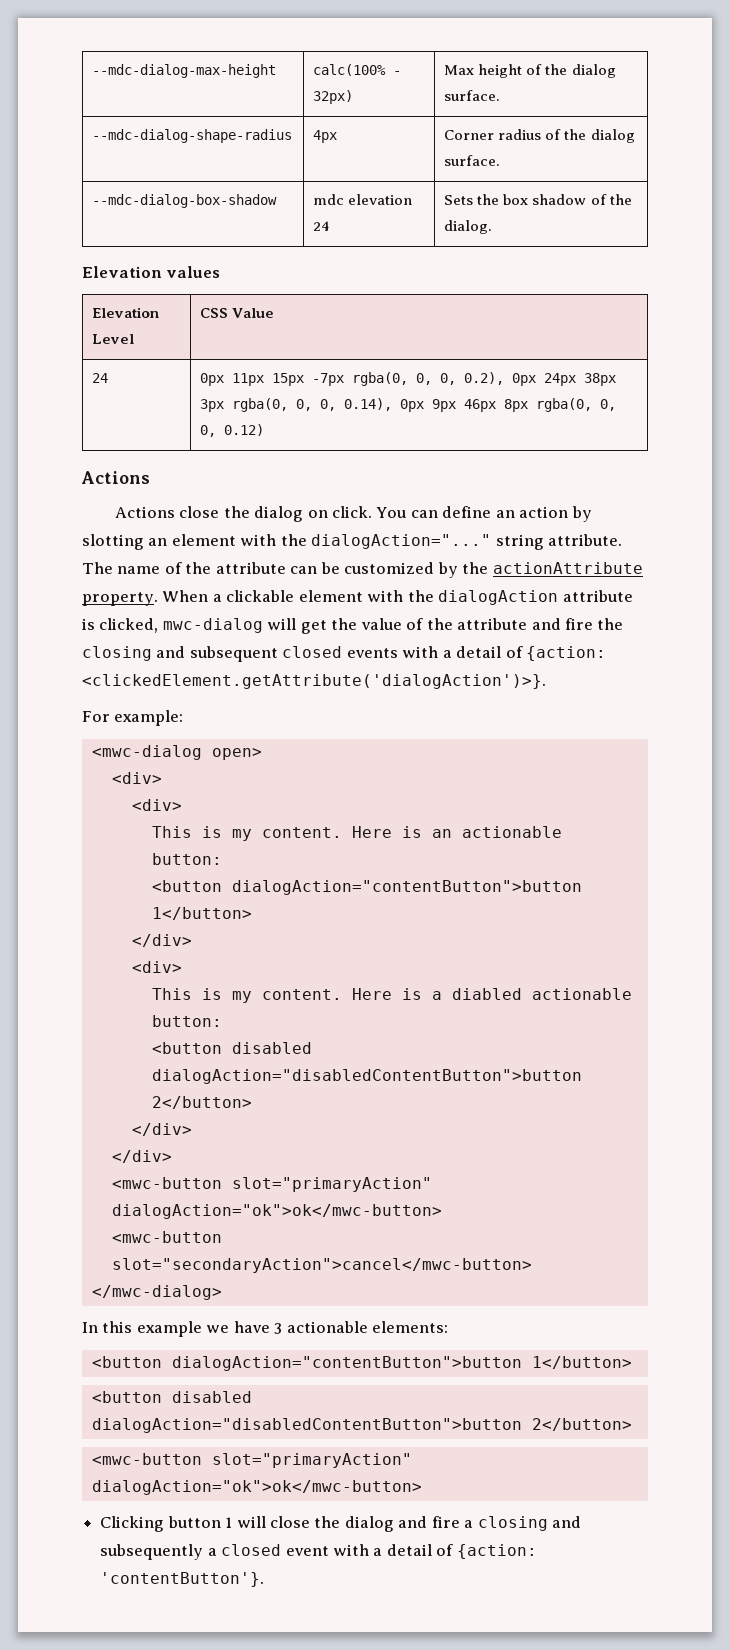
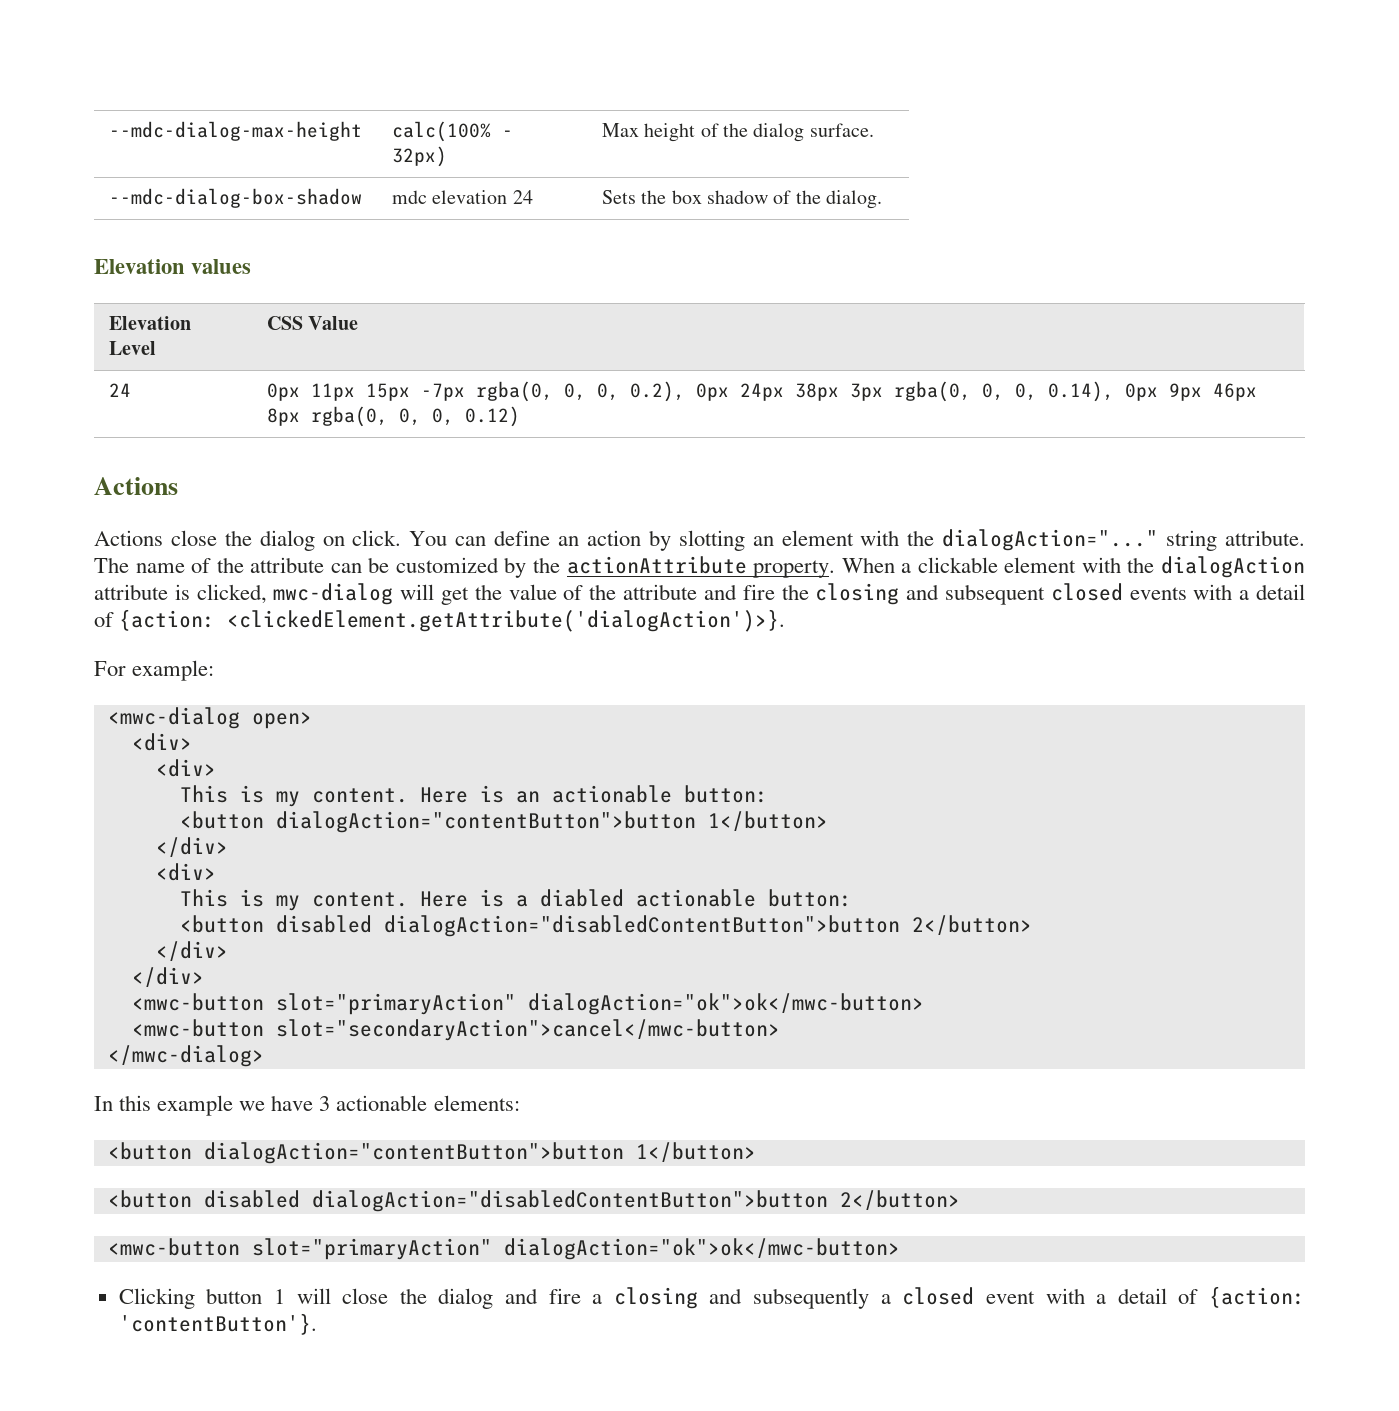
- --mdc-dialog-shape-radius | 4px | Corner radius of the dialog surface.

